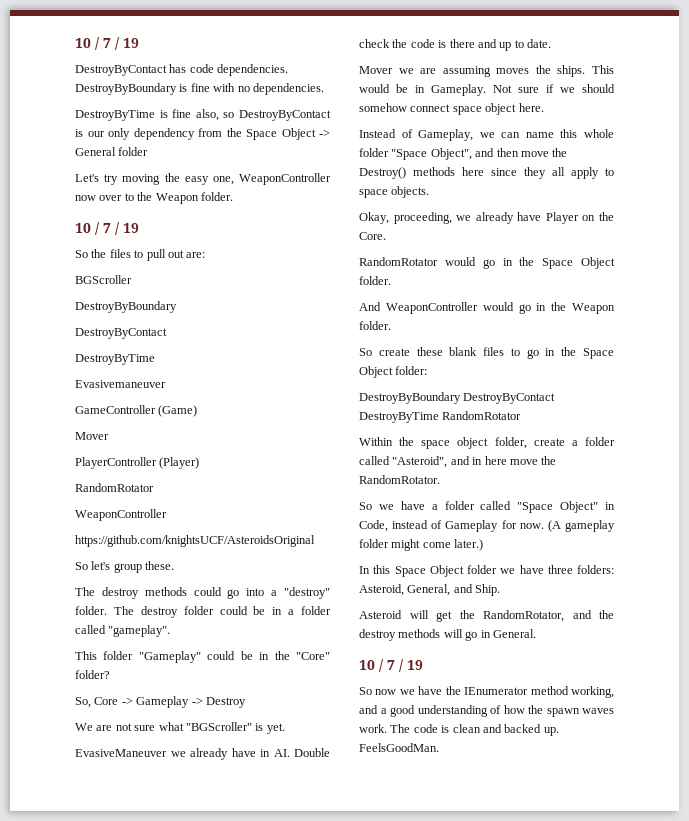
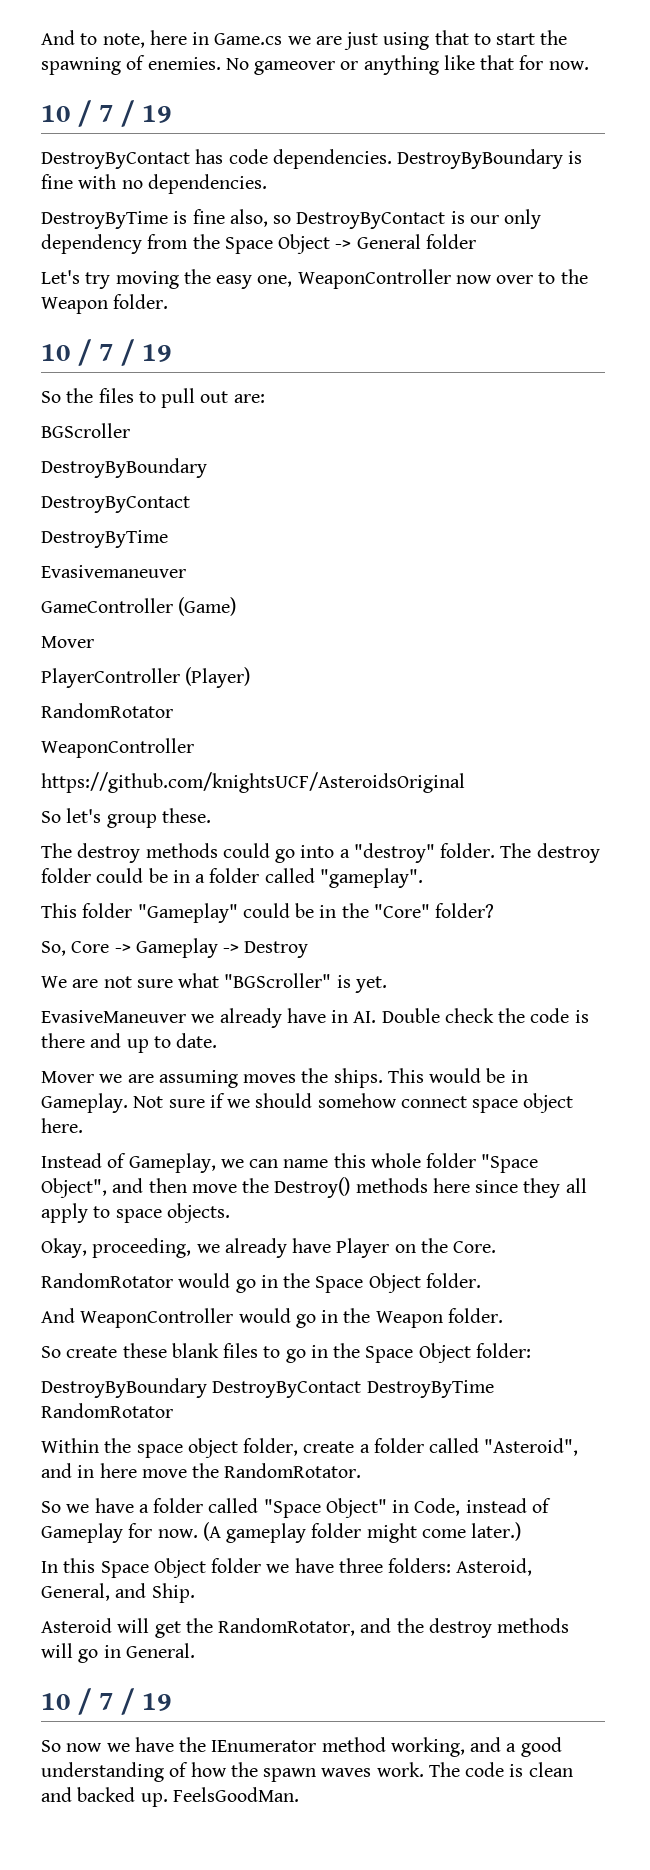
+ And to note, here in Game.cs we are just using that to start the spawning of enemies. No gameover or anything like that for now.

